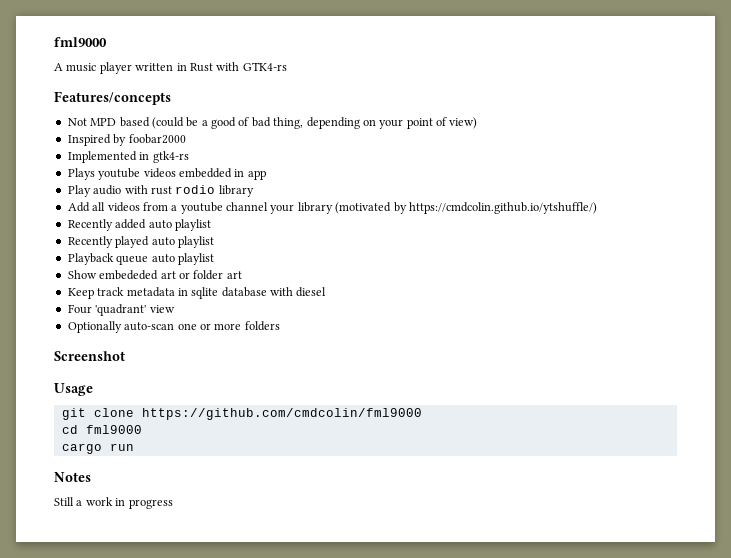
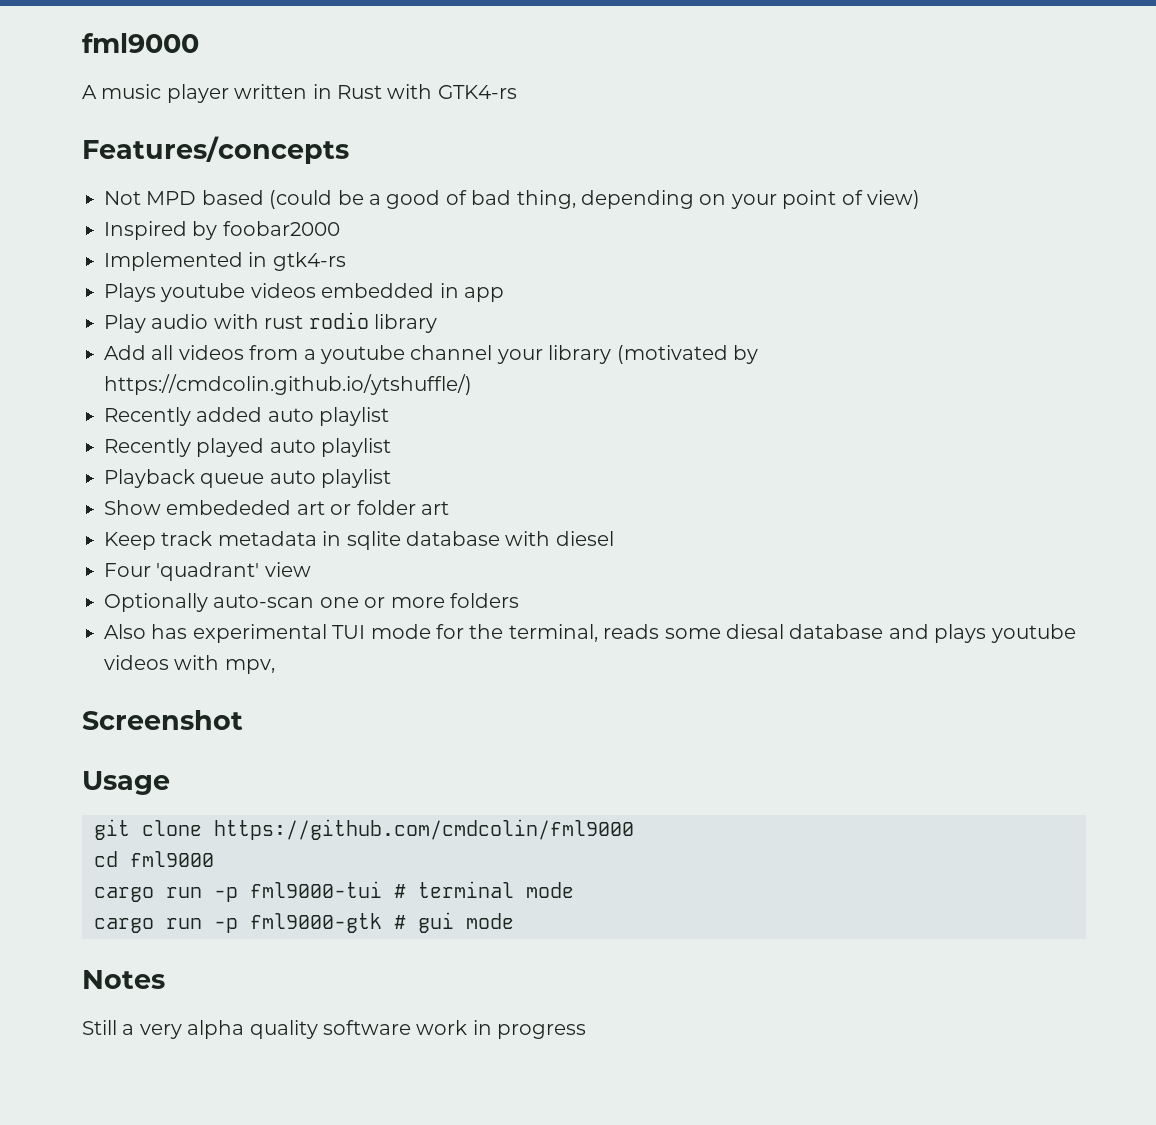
+ Also has experimental TUI mode for the terminal, reads some diesal database and plays youtube videos with mpv,
- cargo run
+ cargo run -p fml9000-tui # terminal mode
+ cargo run -p fml9000-gtk # gui mode
- Still a work in progress
+ Still a very alpha quality software work in progress

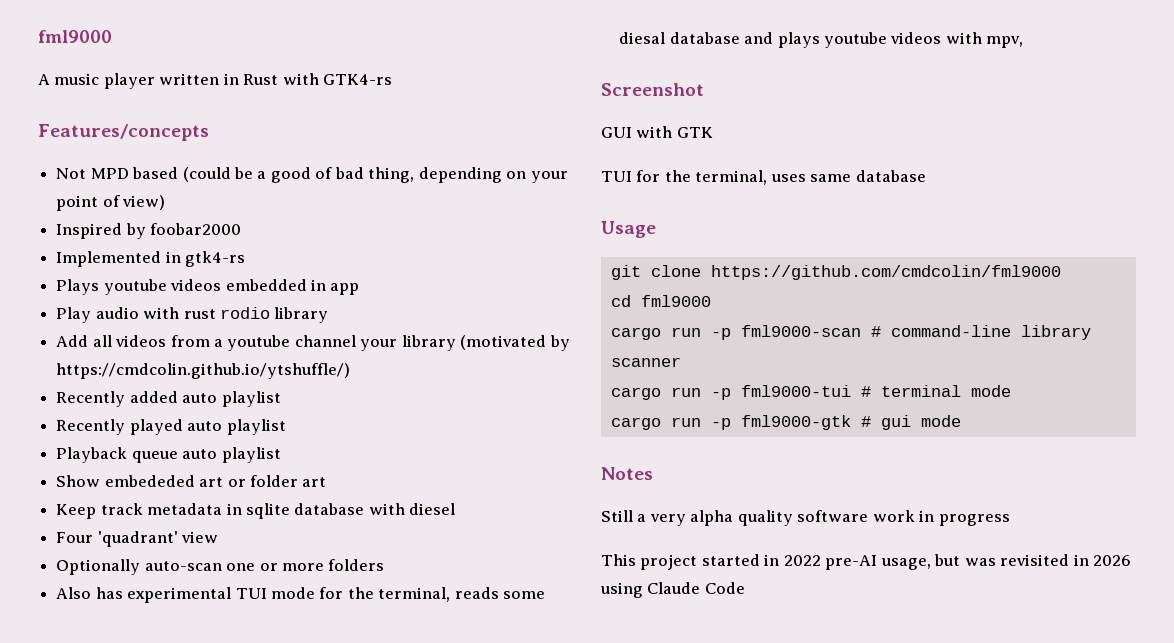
+ GUI with GTK
+ TUI for the terminal, uses same database
+ cargo run -p fml9000-scan # command-line library scanner
+ This project started in 2022 pre-AI usage, but was revisited in 2026 using Claude Code

